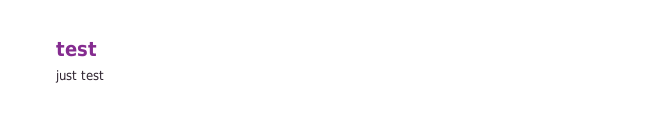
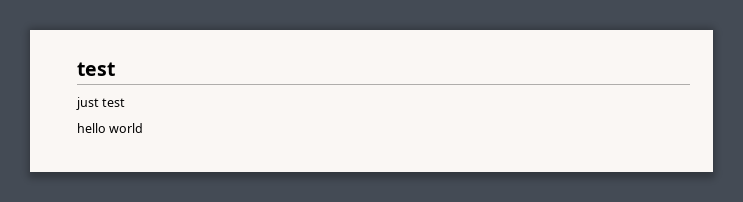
+ hello world

